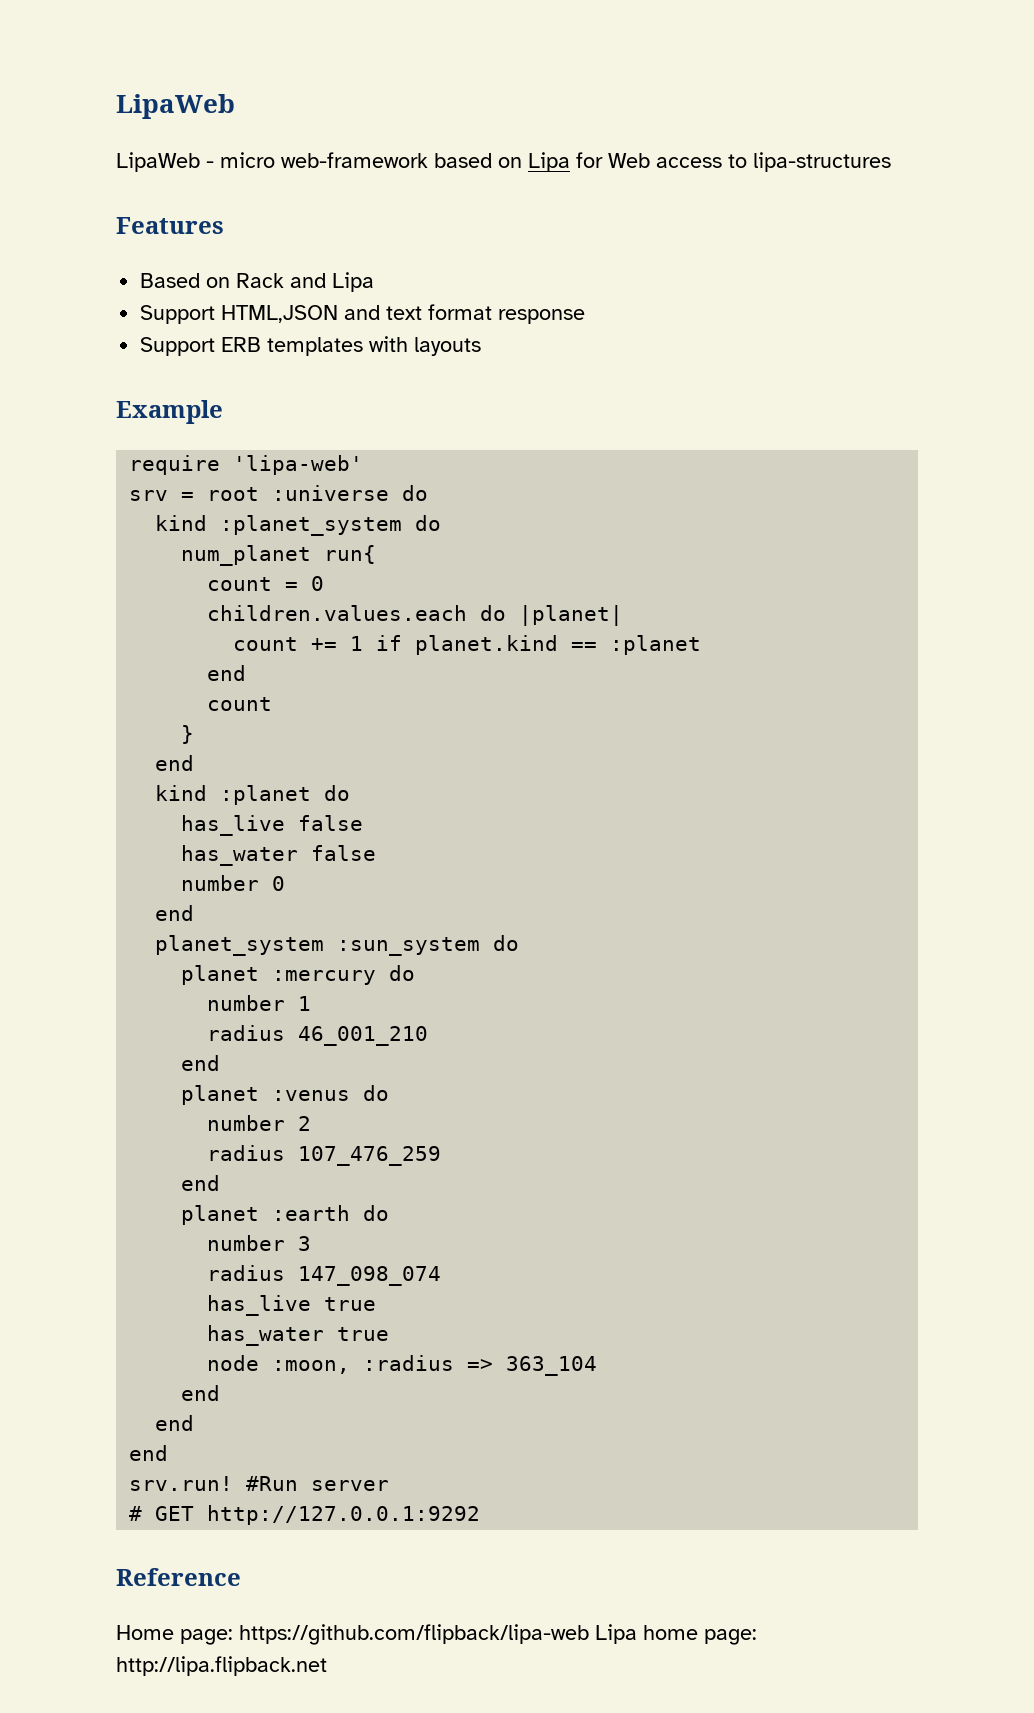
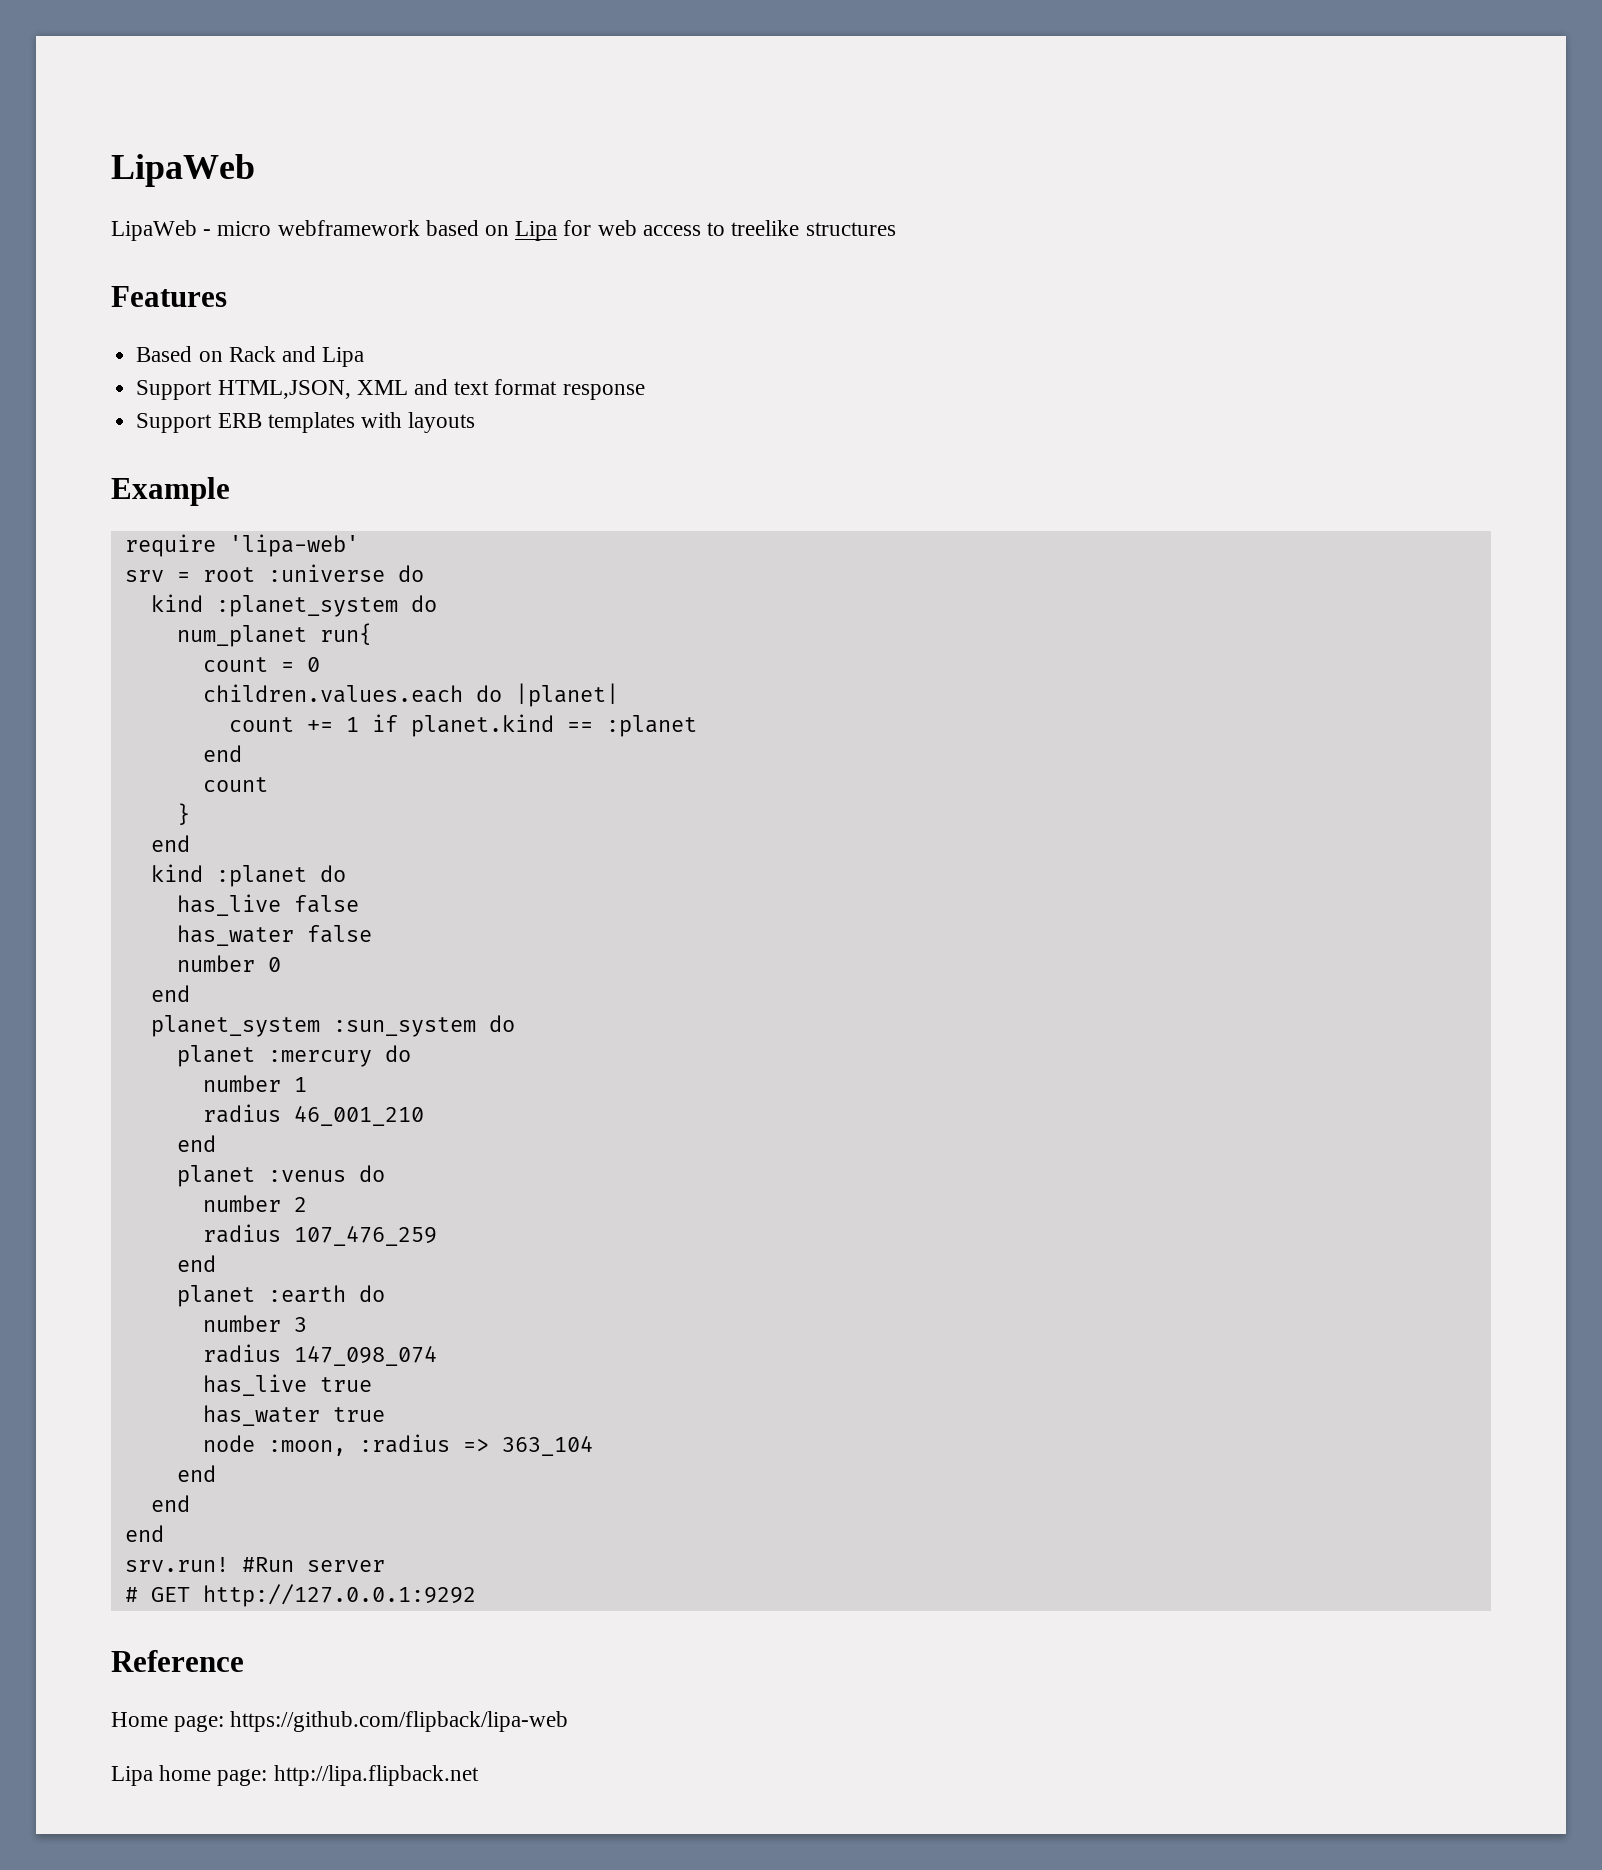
- LipaWeb - micro web-framework based on Lipa for Web access to lipa-structures
+ LipaWeb - micro webframework based on Lipa for web access to treelike structures
- Support HTML,JSON and text format response
+ Support HTML,JSON, XML and text format response
- Home page: https://github.com/flipback/lipa-web Lipa home page: http://lipa.flipback.net
+ Home page: https://github.com/flipback/lipa-web
+ Lipa home page: http://lipa.flipback.net

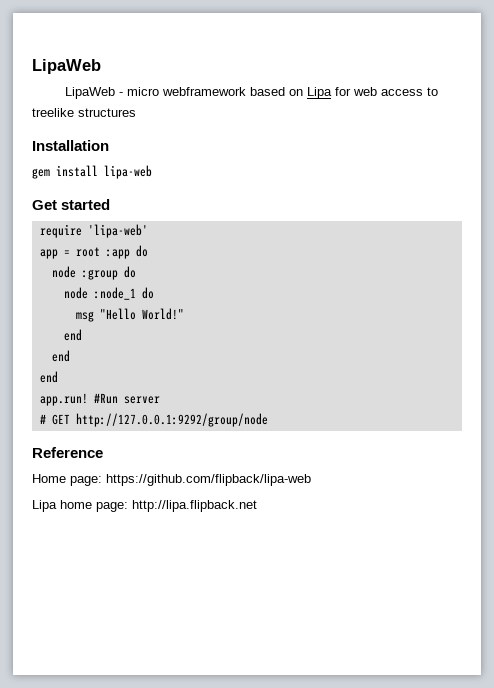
- Features
- Based on Rack and Lipa
- Support HTML,JSON, XML and text format response
- Support ERB templates with layouts
- Example
+ Installation
+ gem install lipa-web
+ Get started
- srv = root :universe do
- kind :planet_system do
- num_planet run{
- count = 0
- children.values.each do |planet|
- count += 1 if planet.kind == :planet
- end
- count
- }
- end
- kind :planet do
- has_live false
- has_water false
- number 0
- end
- planet_system :sun_system do
- planet :mercury do
- number 1
- radius 46_001_210
- end
- planet :venus do
- number 2
- radius 107_476_259
- end
- planet :earth do
- number 3
- radius 147_098_074
- has_live true
- has_water true
- node :moon, :radius => 363_104
+ app = root :app do
+ node :group do
+ node :node_1 do
+ msg "Hello World!"
- srv.run!
+ app.run!
- # GET http://127.0.0.1:9292
+ # GET http://127.0.0.1:9292/group/node

